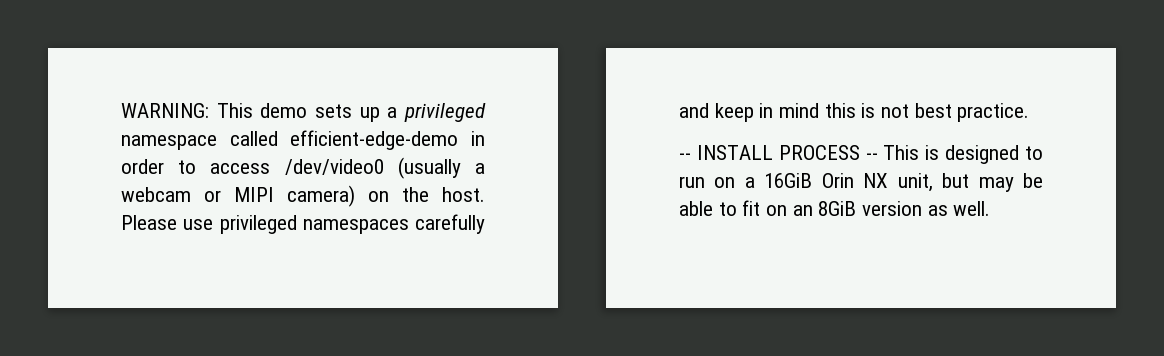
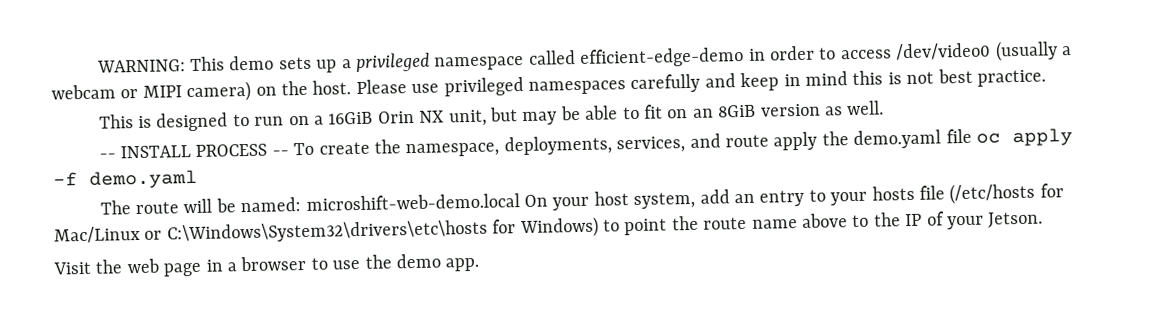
- -- INSTALL PROCESS -- This is designed to run on a 16GiB Orin NX unit, but may be able to fit on an 8GiB version as well.
+ This is designed to run on a 16GiB Orin NX unit, but may be able to fit on an 8GiB version as well.
+ -- INSTALL PROCESS -- To create the namespace, deployments, services, and route apply the demo.yaml file oc apply -f demo.yaml
+ The route will be named: microshift-web-demo.local On your host system, add an entry to your hosts file (/etc/hosts for Mac/Linux or C:\Windows\System32\drivers\etc\hosts for Windows) to point the route name above to the IP of your Jetson.
+ Visit the web page in a browser to use the demo app.

